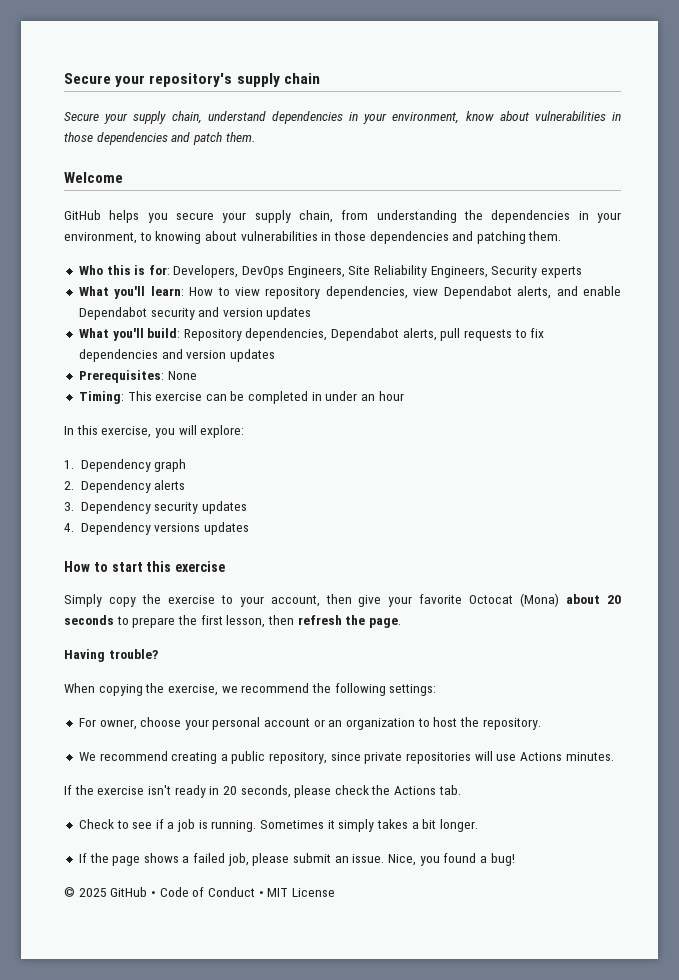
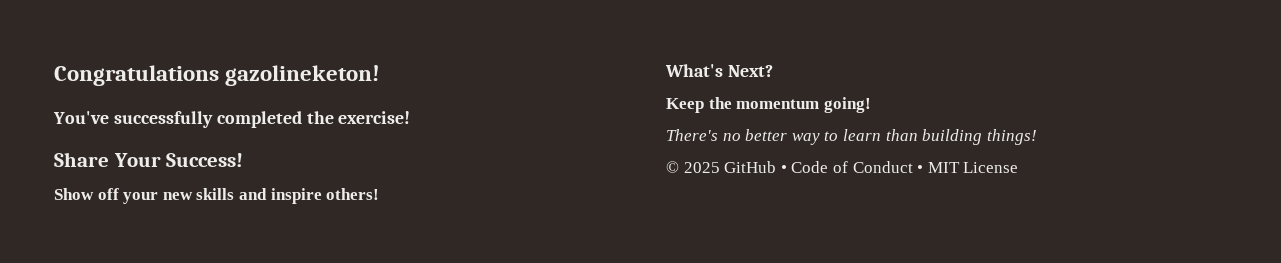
- Secure your repository's supply chain
- Secure your supply chain, understand dependencies in your environment, know about vulnerabilities in those dependencies and patch them.
- Welcome
- GitHub helps you secure your supply chain, from understanding the dependencies in your environment, to knowing about vulnerabilities in those dependencies and patching them.
- Who this is for: Developers, DevOps Engineers, Site Reliability Engineers, Security experts
- What you'll learn: How to view repository dependencies, view Dependabot alerts, and enable Dependabot security and version updates
- What you'll build: Repository dependencies, Dependabot alerts, pull requests to fix dependencies and version updates
- Prerequisites: None
- Timing: This exercise can be completed in under an hour
- In this exercise, you will explore:
- 1. Dependency graph
- 2. Dependency alerts
- 3. Dependency security updates
- 4. Dependency versions updates
- How to start this exercise
- Simply copy the exercise to your account, then give your favorite Octocat (Mona) about 20 seconds to prepare the first lesson, then refresh the page.
- Having trouble?
- When copying the exercise, we recommend the following settings:
- For owner, choose your personal account or an organization to host the repository.
- We recommend creating a public repository, since private repositories will use Actions minutes.
- If the exercise isn't ready in 20 seconds, please check the Actions tab.
- Check to see if a job is running. Sometimes it simply takes a bit longer.
- If the page shows a failed job, please submit an issue. Nice, you found a bug!
+ Congratulations gazolineketon!
+ You've successfully completed the exercise!
+ Share Your Success!
+ Show off your new skills and inspire others!
+ What's Next?
+ Keep the momentum going!
+ There's no better way to learn than building things!

